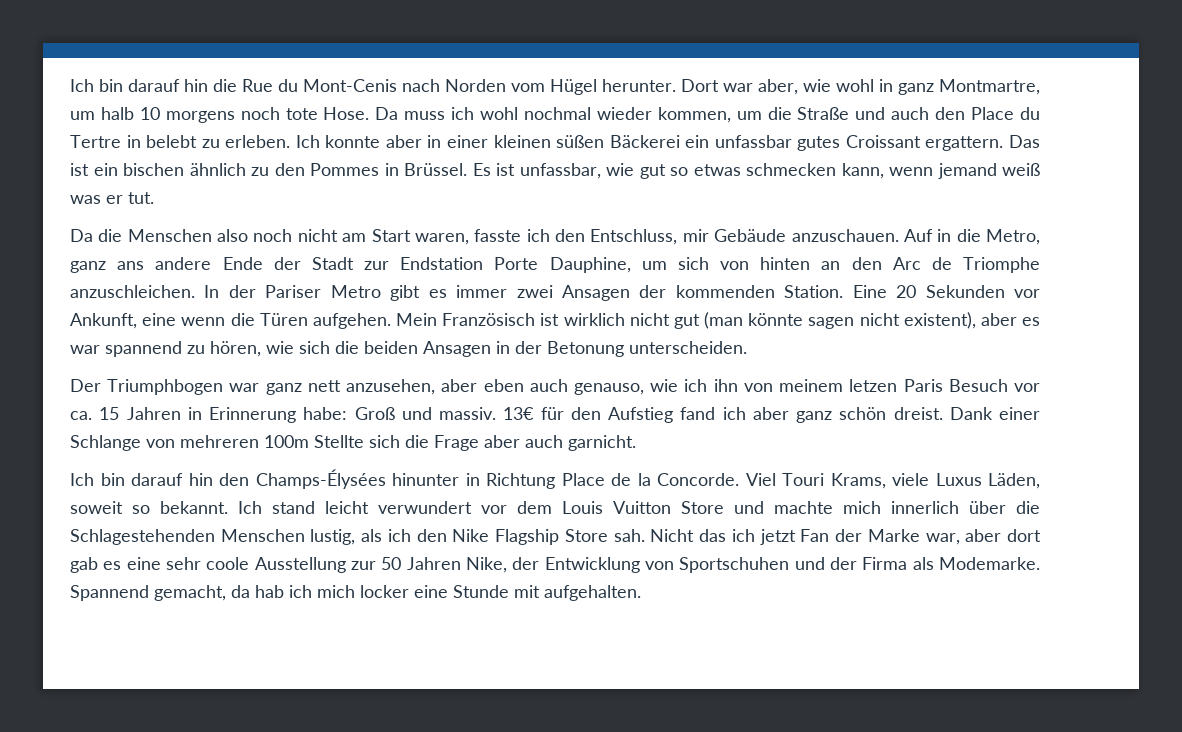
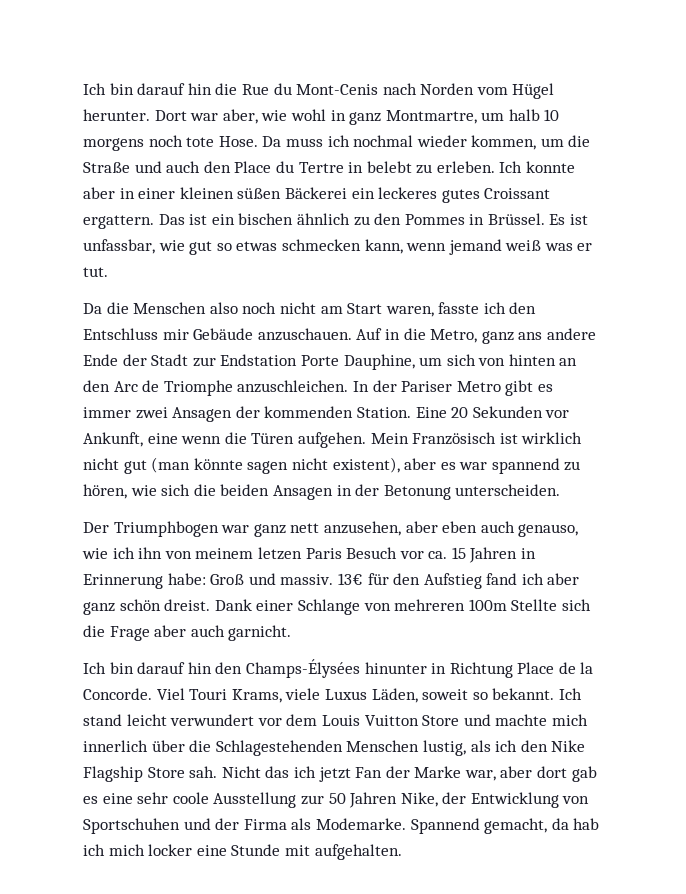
- Da muss ich wohl nochmal wieder kommen, um die Straße und auch den Place du Tertre in belebt zu erleben.
+ Da muss ich nochmal wieder kommen, um die Straße und auch den Place du Tertre in belebt zu erleben.
- Ich konnte aber in einer kleinen süßen Bäckerei ein unfassbar gutes Croissant ergattern.
+ Ich konnte aber in einer kleinen süßen Bäckerei ein leckeres gutes Croissant ergattern.
- Da die Menschen also noch nicht am Start waren, fasste ich den Entschluss, mir Gebäude anzuschauen.
+ Da die Menschen also noch nicht am Start waren, fasste ich den Entschluss mir Gebäude anzuschauen.

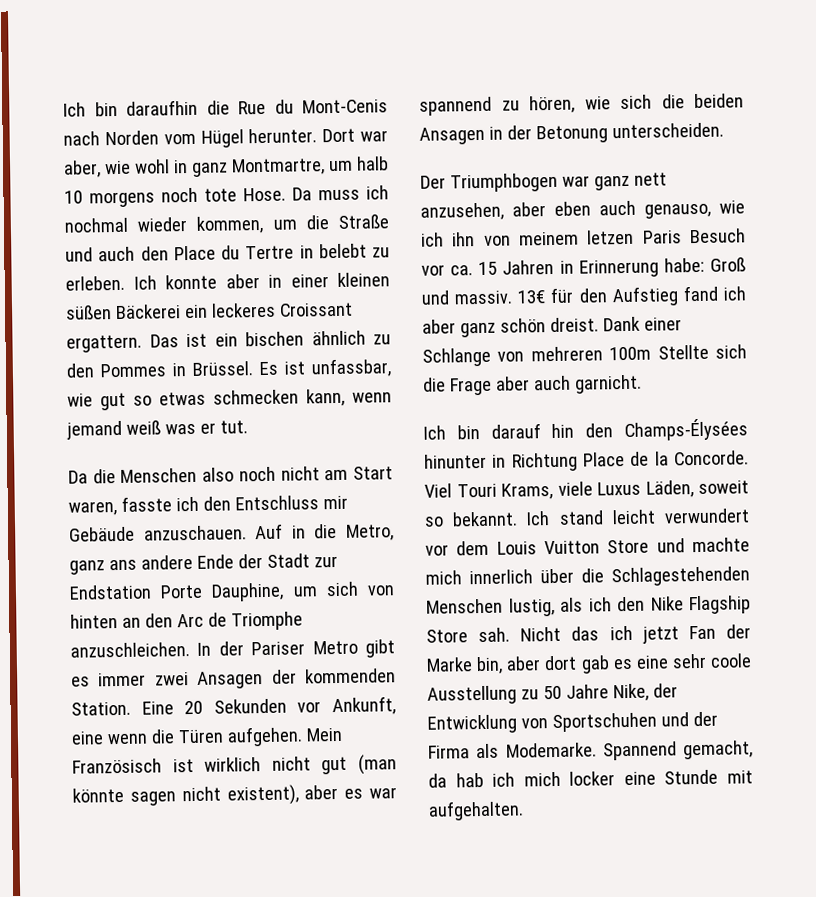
- Ich bin darauf hin die Rue du Mont-Cenis nach Norden vom Hügel herunter.
+ Ich bin daraufhin die Rue du Mont-Cenis nach Norden vom Hügel herunter.
- Ich konnte aber in einer kleinen süßen Bäckerei ein leckeres gutes Croissant ergattern.
+ Ich konnte aber in einer kleinen süßen Bäckerei ein leckeres Croissant ergattern.
- Nicht das ich jetzt Fan der Marke war, aber dort gab es eine sehr coole Ausstellung zur 50 Jahren Nike, der Entwicklung von Sportschuhen und der Firma als Modemarke.
+ Nicht das ich jetzt Fan der Marke bin, aber dort gab es eine sehr coole Ausstellung zu 50 Jahre Nike, der Entwicklung von Sportschuhen und der Firma als Modemarke.

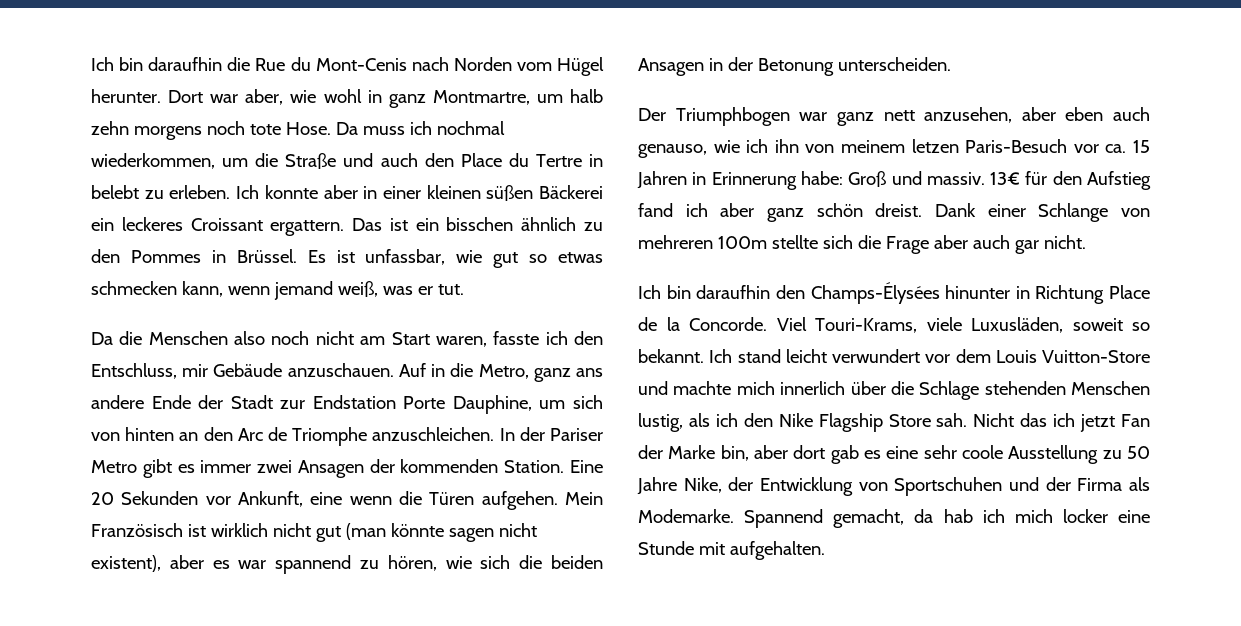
- Dort war aber, wie wohl in ganz Montmartre, um halb 10 morgens noch tote Hose.
+ Dort war aber, wie wohl in ganz Montmartre, um halb zehn morgens noch tote Hose.
- Da muss ich nochmal wieder kommen, um die Straße und auch den Place du Tertre in belebt zu erleben.
+ Da muss ich nochmal wiederkommen, um die Straße und auch den Place du Tertre in belebt zu erleben.
- Das ist ein bischen ähnlich zu den Pommes in Brüssel.
+ Das ist ein bisschen ähnlich zu den Pommes in Brüssel.
- Es ist unfassbar, wie gut so etwas schmecken kann, wenn jemand weiß was er tut.
+ Es ist unfassbar, wie gut so etwas schmecken kann, wenn jemand weiß, was er tut.
- Da die Menschen also noch nicht am Start waren, fasste ich den Entschluss mir Gebäude anzuschauen.
+ Da die Menschen also noch nicht am Start waren, fasste ich den Entschluss, mir Gebäude anzuschauen.
- Der Triumphbogen war ganz nett anzusehen, aber eben auch genauso, wie ich ihn von meinem letzen Paris Besuch vor ca. 15 Jahren in Erinnerung habe: Groß und massiv.
+ Der Triumphbogen war ganz nett anzusehen, aber eben auch genauso, wie ich ihn von meinem letzen Paris-Besuch vor ca. 15 Jahren in Erinnerung habe: Groß und massiv.
- Dank einer Schlange von mehreren 100m Stellte sich die Frage aber auch garnicht.
- Ich bin darauf hin den Champs-Élysées hinunter in Richtung Place de la Concorde.
+ Dank einer Schlange von mehreren 100m stellte sich die Frage aber auch gar nicht.
+ Ich bin daraufhin den Champs-Élysées hinunter in Richtung Place de la Concorde.
- Viel Touri Krams, viele Luxus Läden, soweit so bekannt.
+ Viel Touri-Krams, viele Luxusläden, soweit so bekannt.
- Ich stand leicht verwundert vor dem Louis Vuitton Store und machte mich innerlich über die Schlagestehenden Menschen lustig, als ich den Nike Flagship Store sah.
+ Ich stand leicht verwundert vor dem Louis Vuitton-Store und machte mich innerlich über die Schlage stehenden Menschen lustig, als ich den Nike Flagship Store sah.

